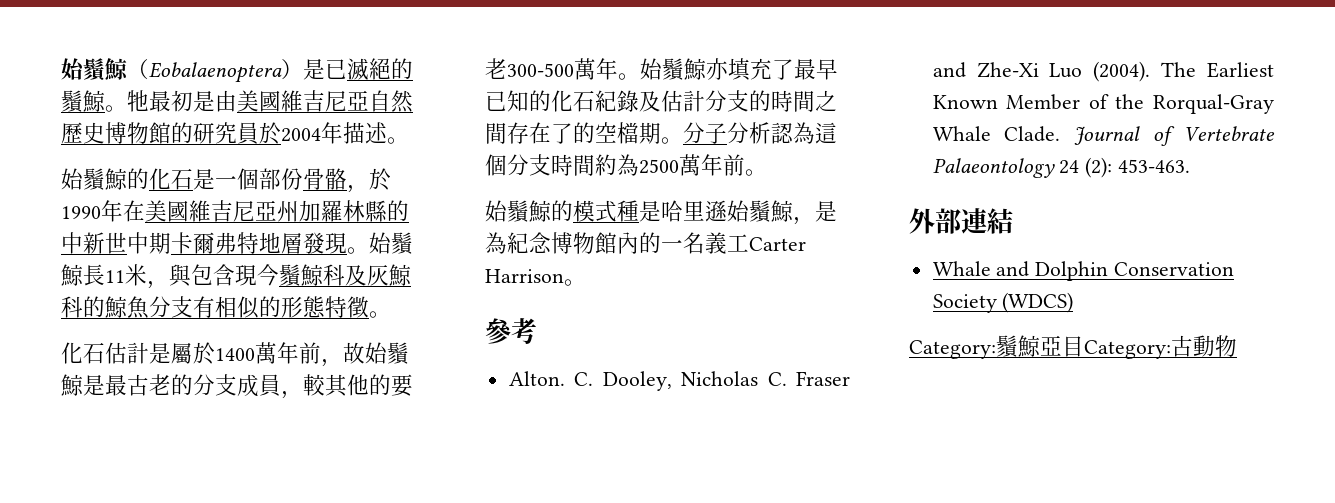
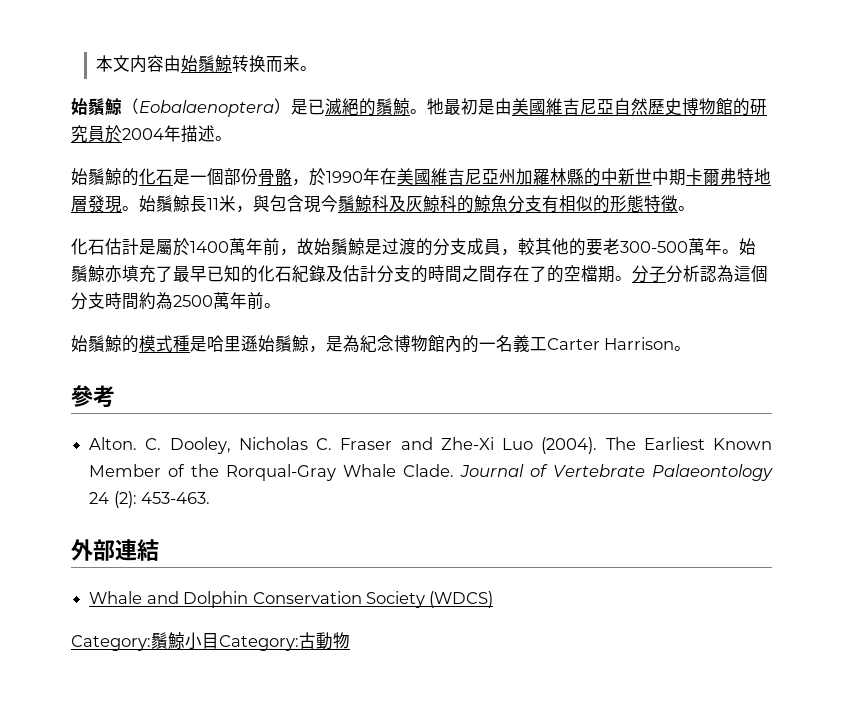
+ 本文内容由始鬚鯨转换而来。
- 化石估計是屬於1400萬年前，故始鬚鯨是最古老的分支成員，較其他的要老300-500萬年。
+ 化石估計是屬於1400萬年前，故始鬚鯨是过渡的分支成員，較其他的要老300-500萬年。
- Category:鬚鯨亞目Category:古動物
+ Category:鬚鯨小目Category:古動物

